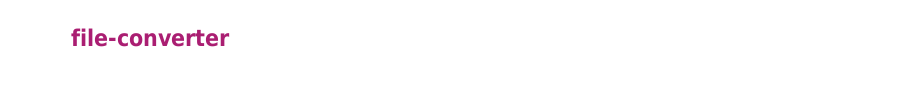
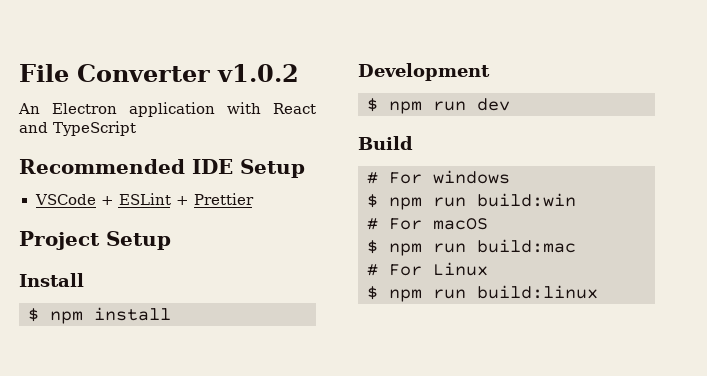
- file-converter
+ File Converter v1.0.2
+ An Electron application with React and TypeScript
+ Recommended IDE Setup
+ VSCode + ESLint + Prettier
+ Project Setup
+ Install
+ $ npm install
+ Development
+ $ npm run dev
+ Build
+ # For windows
+ $ npm run build:win
+ # For macOS
+ $ npm run build:mac
+ # For Linux
+ $ npm run build:linux

